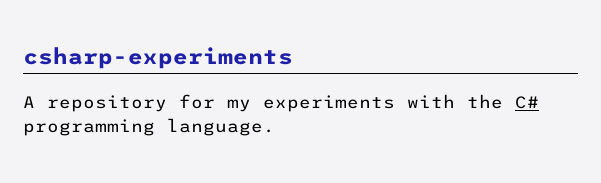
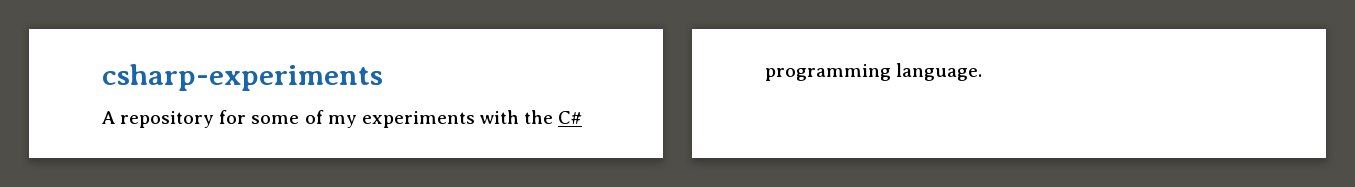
- A repository for my experiments with the C# programming language.
+ A repository for some of my experiments with the C# programming language.

